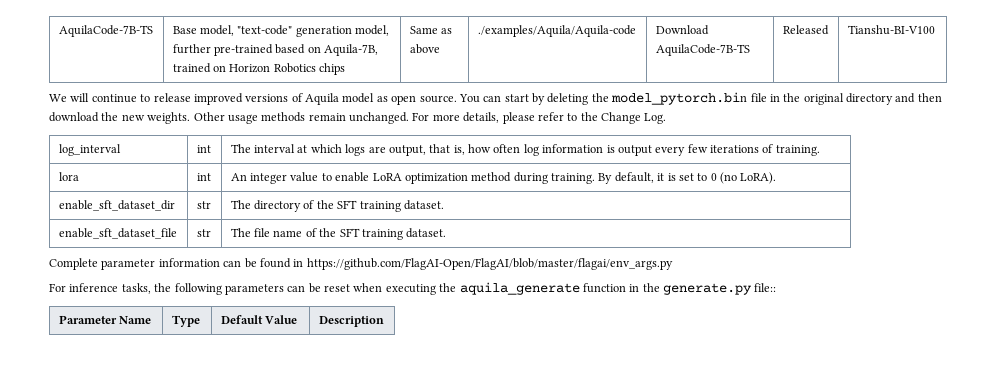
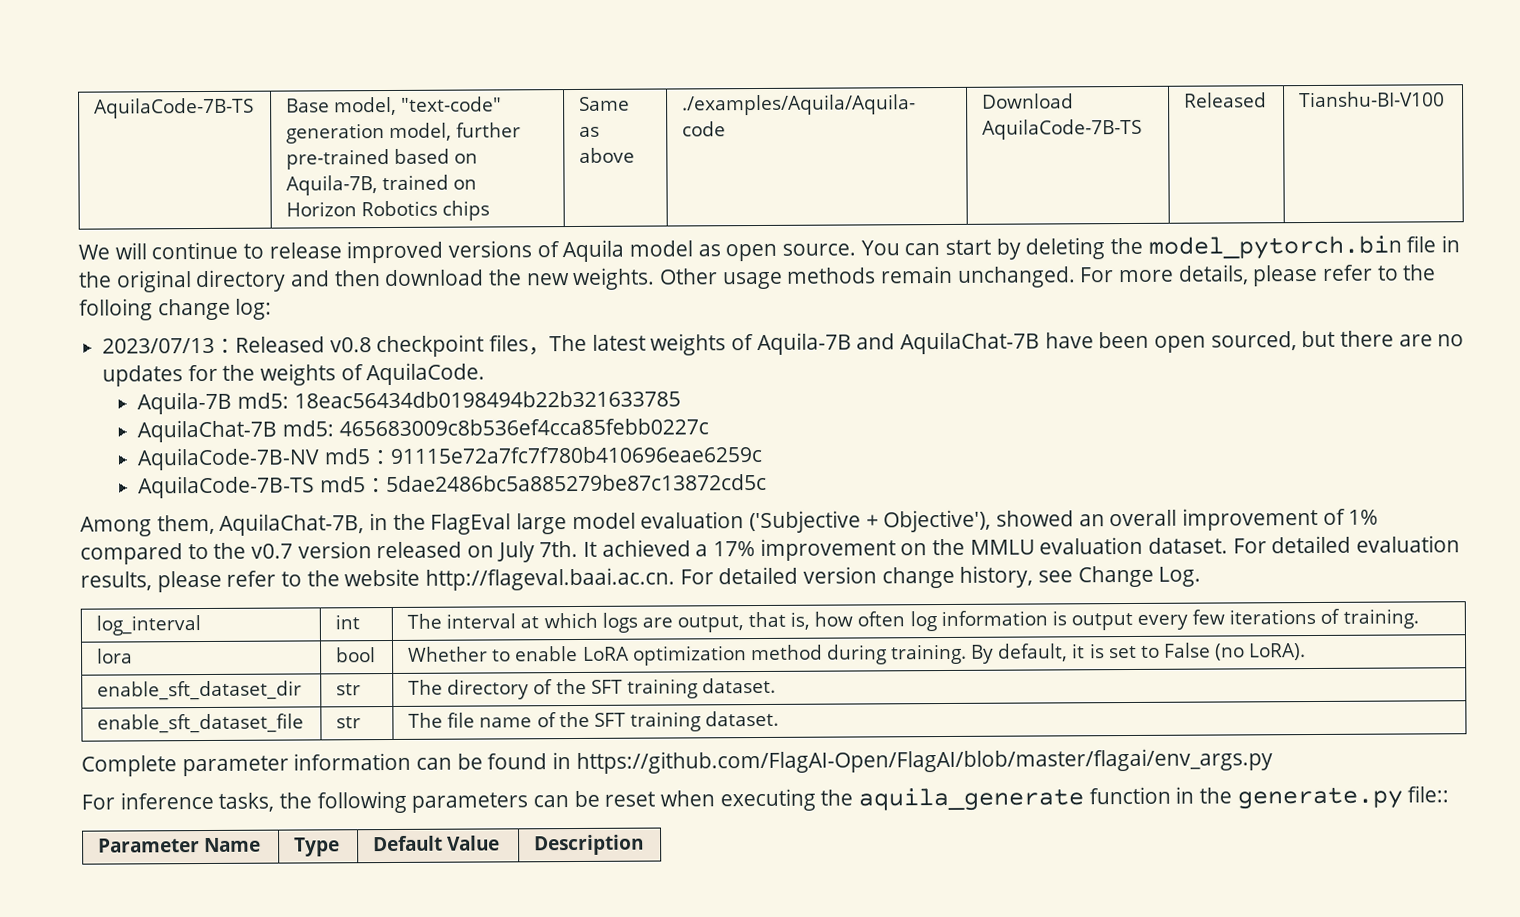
- For more details, please refer to the Change Log.
+ For more details, please refer to the folloing change log:
+ 2023/07/13：Released v0.8 checkpoint files，The latest weights of Aquila-7B and AquilaChat-7B have been open sourced, but there are no updates for the weights of AquilaCode.
+ Aquila-7B md5: 18eac56434db0198494b22b321633785
+ AquilaChat-7B md5: 465683009c8b536ef4cca85febb0227c
+ AquilaCode-7B-NV md5：91115e72a7fc7f780b410696eae6259c
+ AquilaCode-7B-TS md5：5dae2486bc5a885279be87c13872cd5c
+ Among them, AquilaChat-7B, in the FlagEval large model evaluation ('Subjective + Objective'), showed an overall improvement of 1% compared to the v0.7 version released on July 7th. It achieved a 17% improvement on the MMLU evaluation dataset. For detailed evaluation results, please refer to the website http://flageval.baai.ac.cn. For detailed version change history, see Change Log.
- lora | int | An integer value to enable LoRA optimization method during training. By default, it is set to 0 (no LoRA).
+ lora | bool | Whether to enable LoRA optimization method during training. By default, it is set to False (no LoRA).

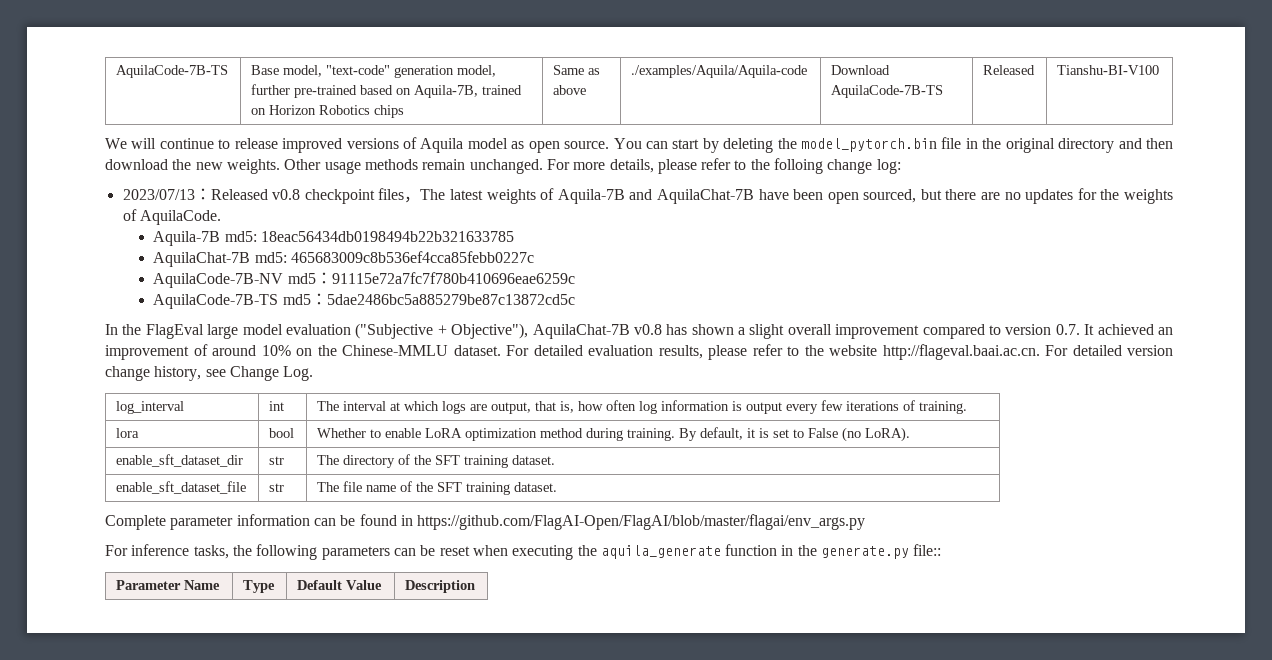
- Among them, AquilaChat-7B, in the FlagEval large model evaluation ('Subjective + Objective'), showed an overall improvement of 1% compared to the v0.7 version released on July 7th. It achieved a 17% improvement on the MMLU evaluation dataset.
+ In the FlagEval large model evaluation ("Subjective + Objective"), AquilaChat-7B v0.8 has shown a slight overall improvement compared to version 0.7. It achieved an improvement of around 10% on the Chinese-MMLU dataset.

